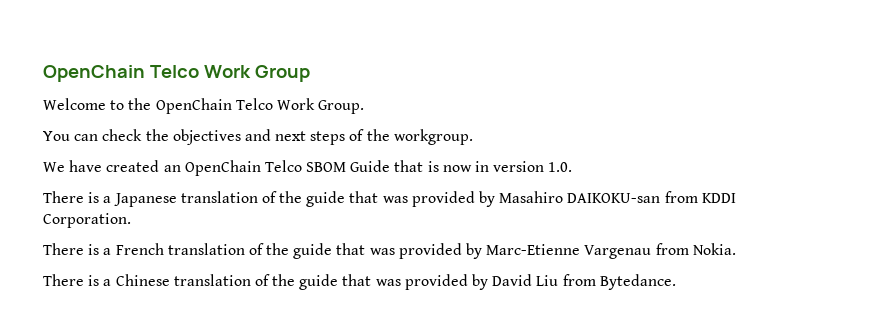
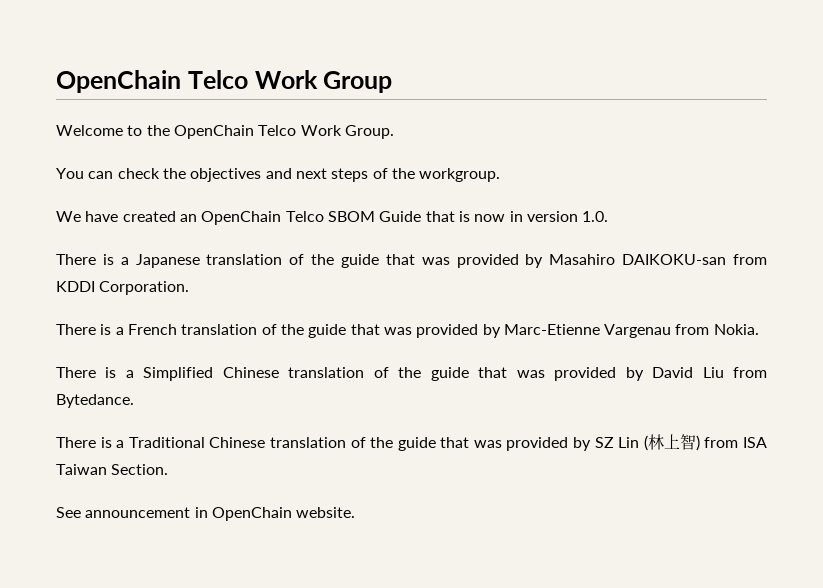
- There is a Chinese translation of the guide that was provided by David Liu from Bytedance.
+ There is a Simplified Chinese translation of the guide that was provided by David Liu from Bytedance.
+ There is a Traditional Chinese translation of the guide that was provided by SZ Lin (林上智) from ISA Taiwan Section.
+ See announcement in OpenChain website.

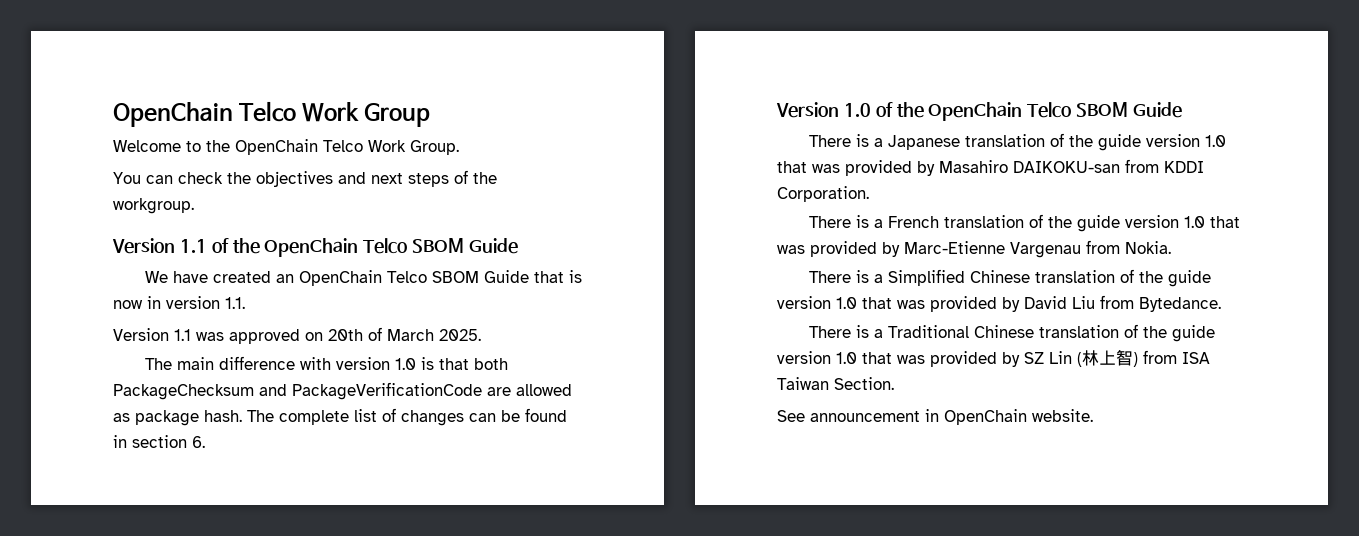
+ Version 1.1 of the OpenChain Telco SBOM Guide
- We have created an OpenChain Telco SBOM Guide that is now in version 1.0.
+ We have created an OpenChain Telco SBOM Guide that is now in version 1.1.
+ Version 1.1 was approved on 20th of March 2025.
+ The main difference with version 1.0 is that both PackageChecksum and PackageVerificationCode are allowed as package hash. The complete list of changes can be found in section 6.
+ Version 1.0 of the OpenChain Telco SBOM Guide
- There is a Japanese translation of the guide that was provided by Masahiro DAIKOKU-san from KDDI Corporation.
+ There is a Japanese translation of the guide version 1.0 that was provided by Masahiro DAIKOKU-san from KDDI Corporation.
- There is a French translation of the guide that was provided by Marc-Etienne Vargenau from Nokia.
+ There is a French translation of the guide version 1.0 that was provided by Marc-Etienne Vargenau from Nokia.
- There is a Simplified Chinese translation of the guide that was provided by David Liu from Bytedance.
+ There is a Simplified Chinese translation of the guide version 1.0 that was provided by David Liu from Bytedance.
- There is a Traditional Chinese translation of the guide that was provided by SZ Lin (林上智) from ISA Taiwan Section.
+ There is a Traditional Chinese translation of the guide version 1.0 that was provided by SZ Lin (林上智) from ISA Taiwan Section.

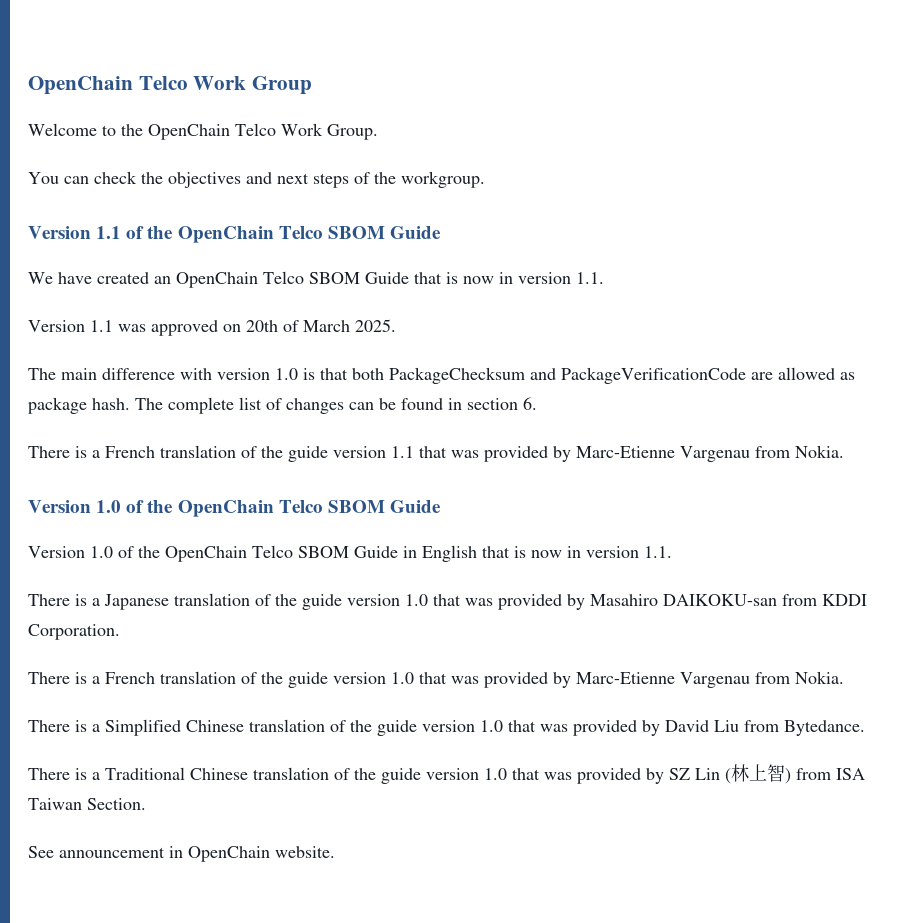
+ There is a French translation of the guide version 1.1 that was provided by Marc-Etienne Vargenau from Nokia.
  Version 1.0 of the OpenChain Telco SBOM Guide
+ Version 1.0 of the OpenChain Telco SBOM Guide in English that is now in version 1.1.

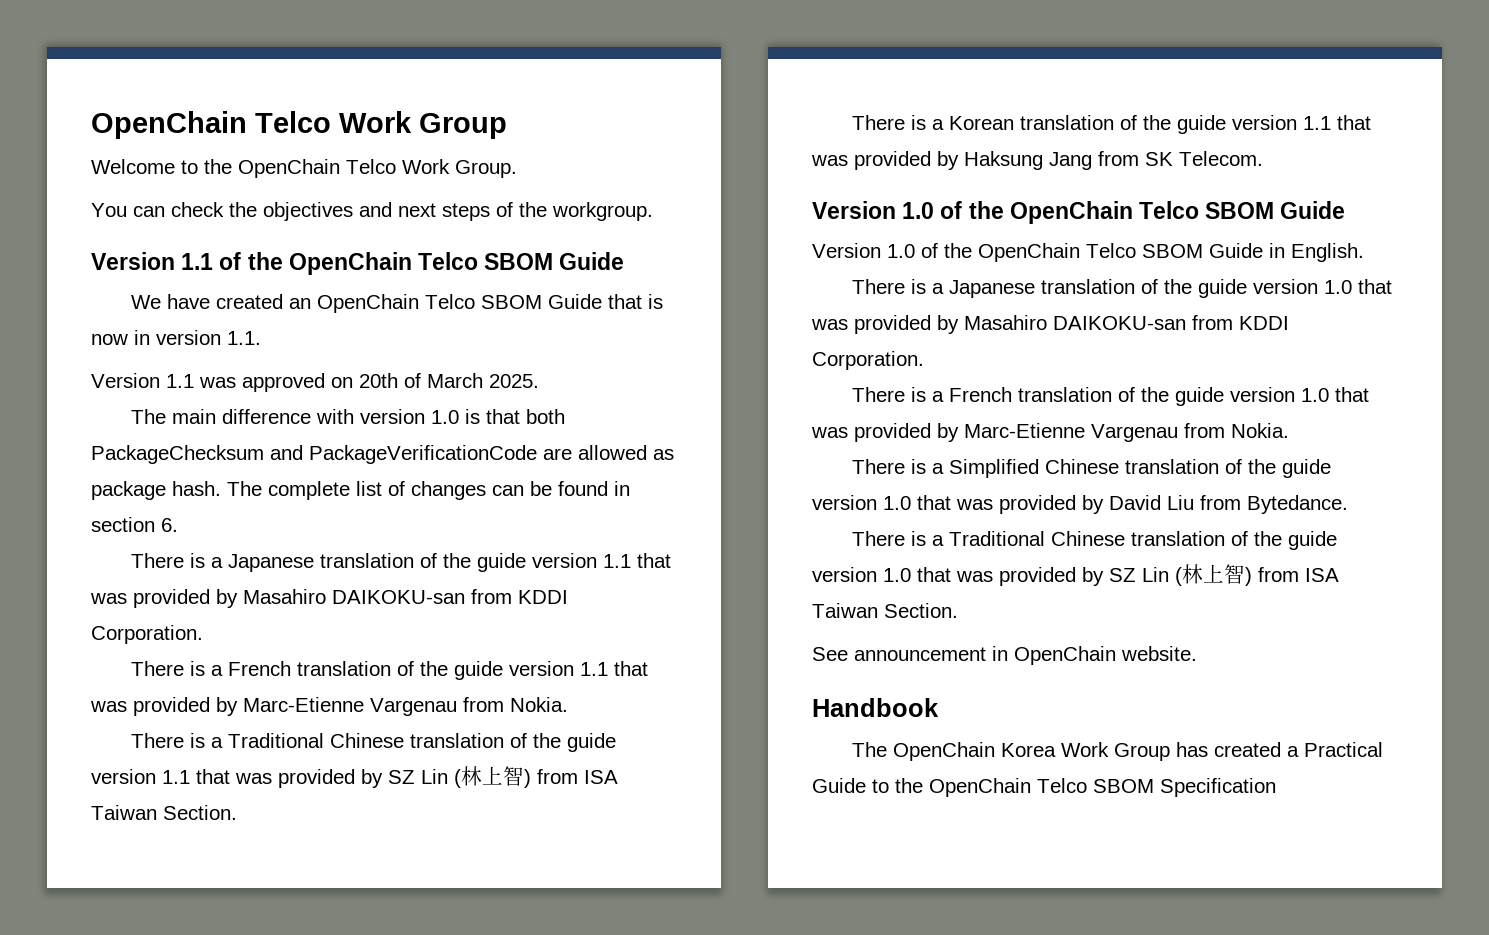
+ There is a Japanese translation of the guide version 1.1 that was provided by Masahiro DAIKOKU-san from KDDI Corporation.
+ There is a Traditional Chinese translation of the guide version 1.1 that was provided by SZ Lin (林上智) from ISA Taiwan Section.
+ There is a Korean translation of the guide version 1.1 that was provided by Haksung Jang from SK Telecom.
- Version 1.0 of the OpenChain Telco SBOM Guide in English that is now in version 1.1.
+ Version 1.0 of the OpenChain Telco SBOM Guide in English.
+ Handbook
+ The OpenChain Korea Work Group has created a Practical Guide to the OpenChain Telco SBOM Specification

